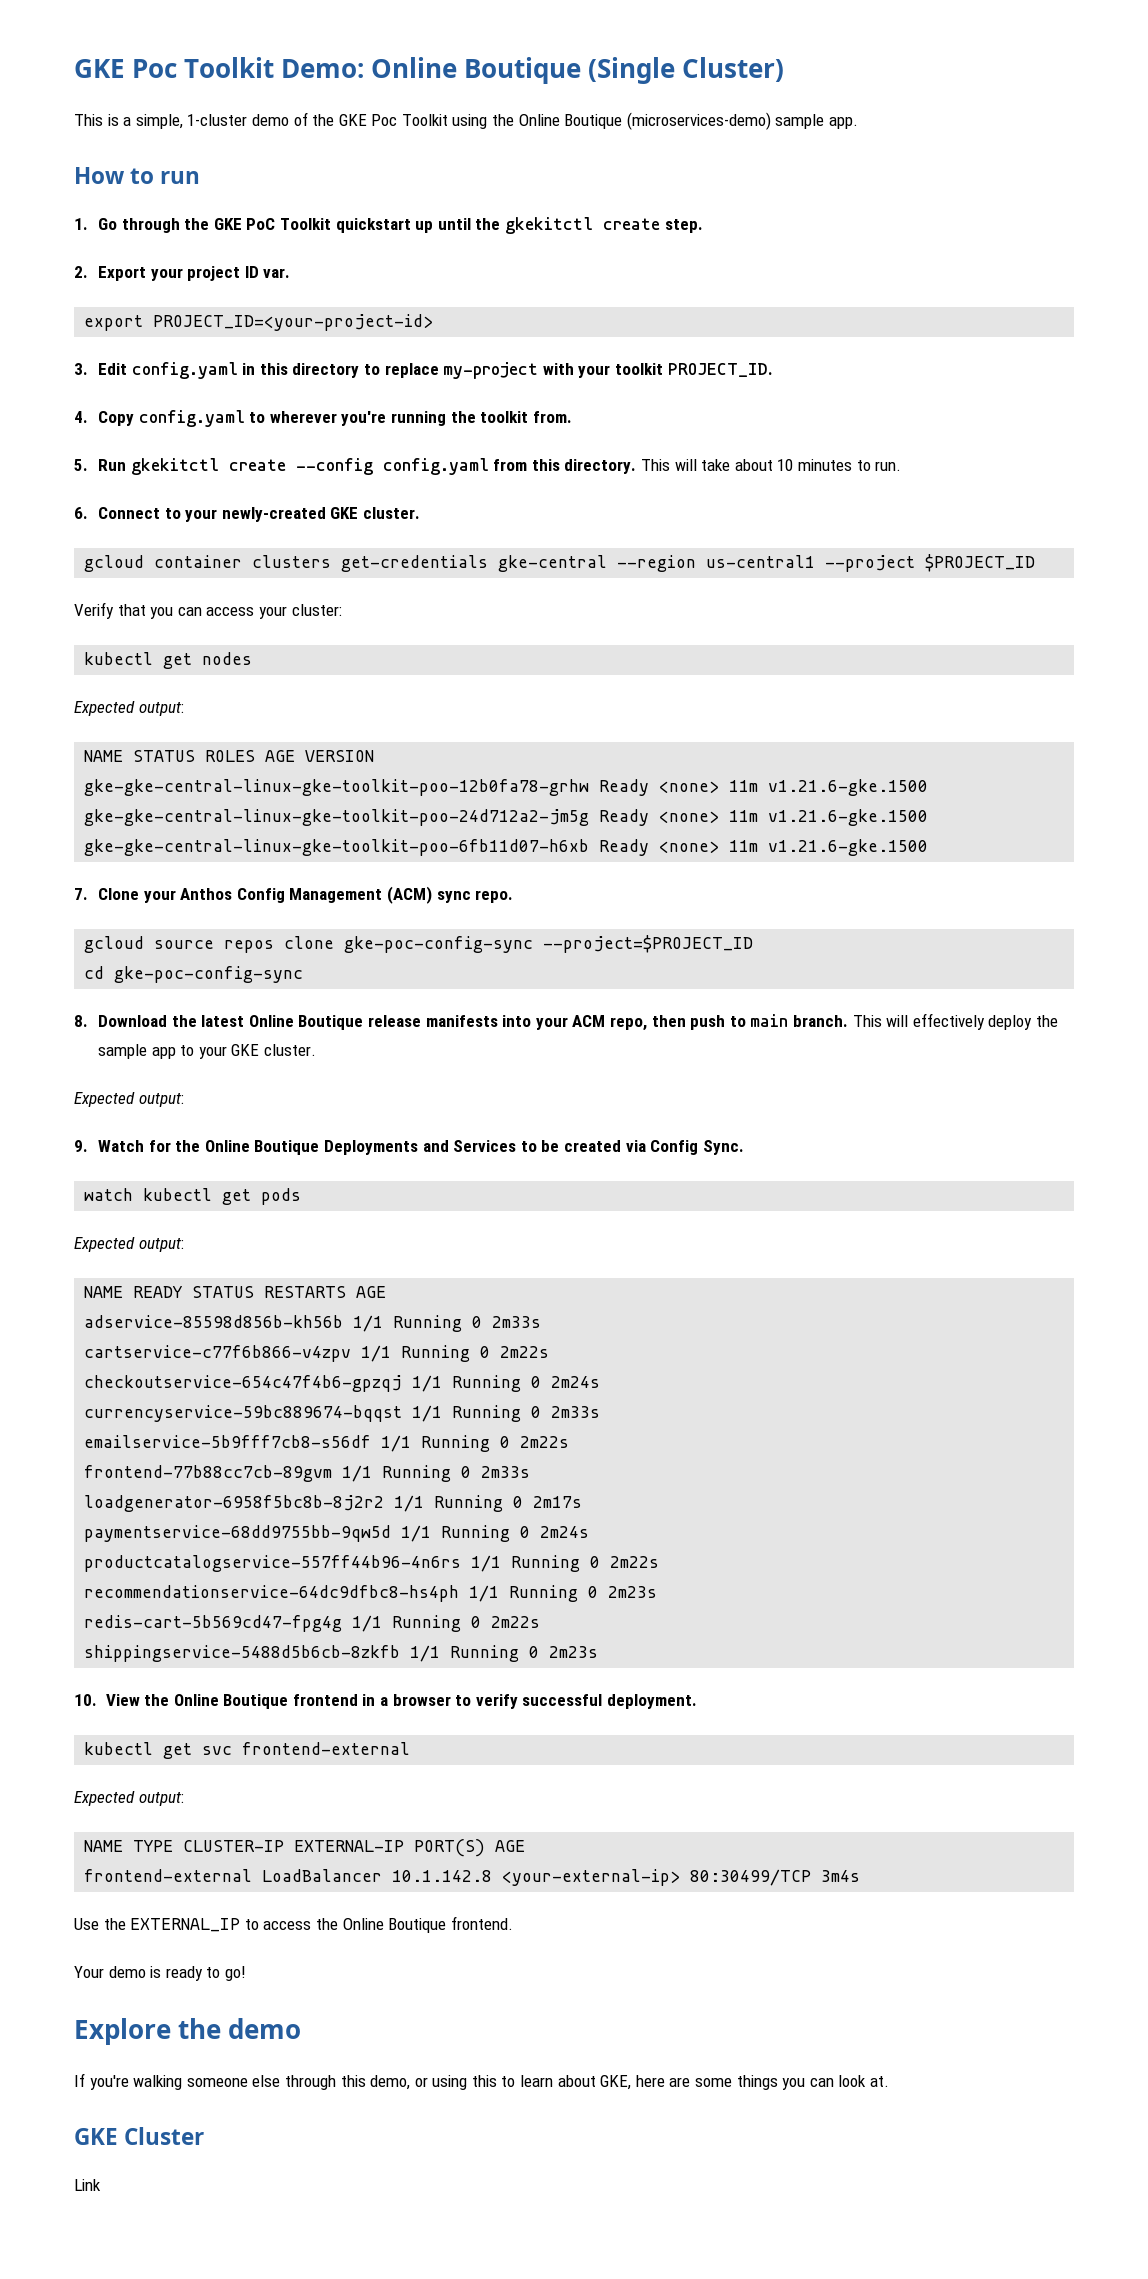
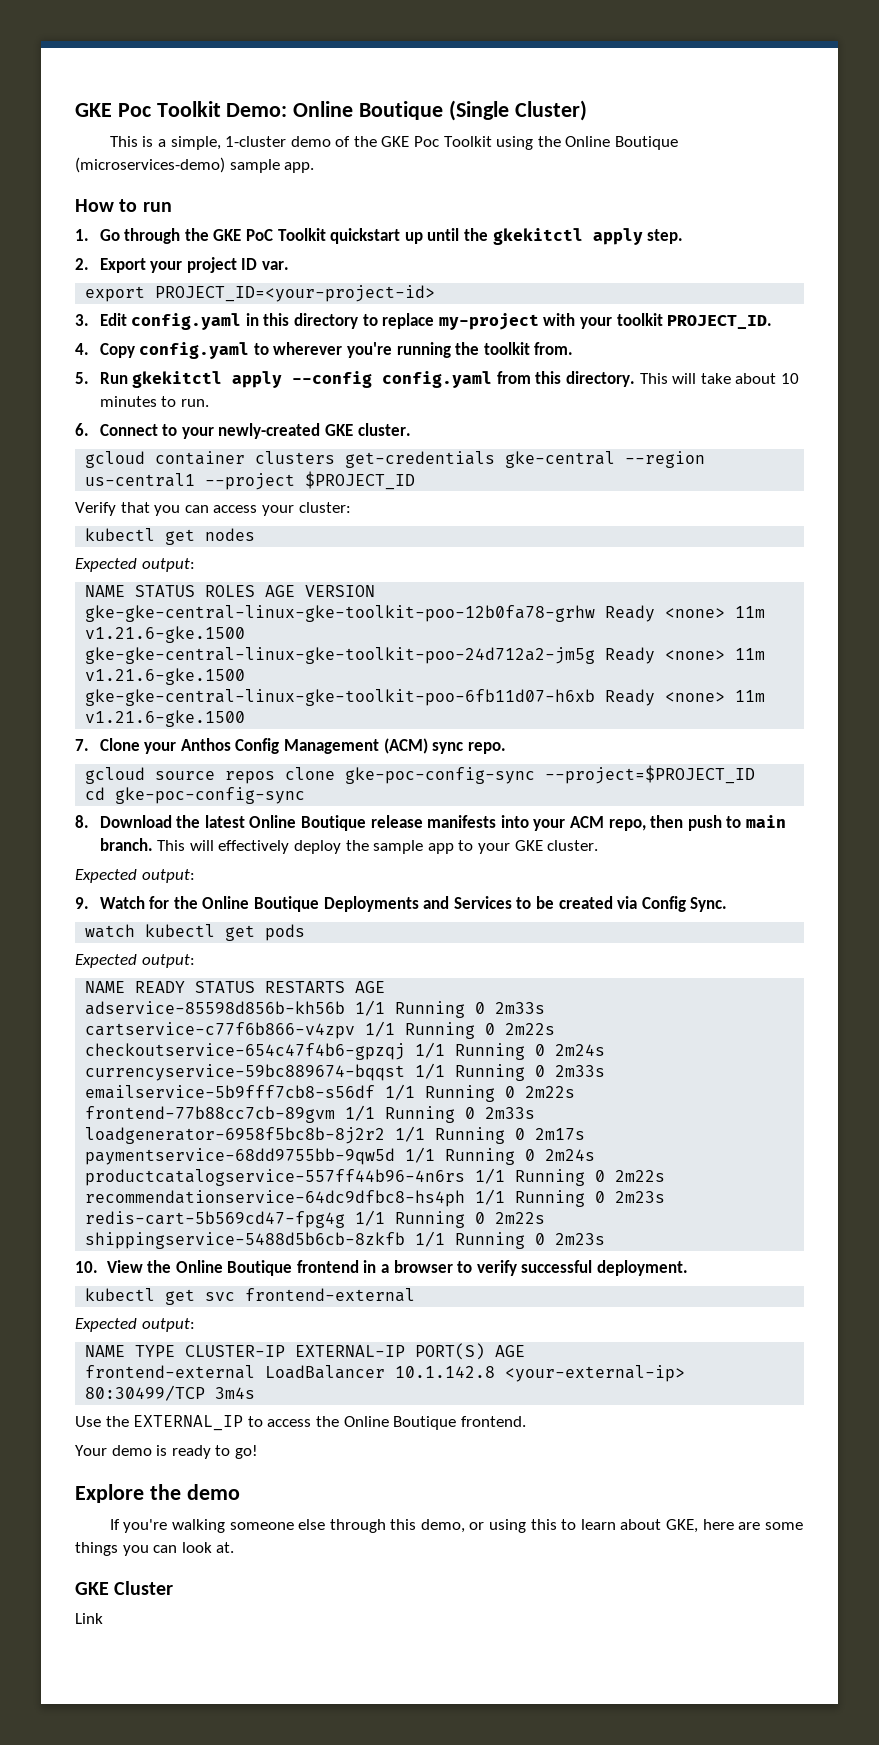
- 1. Go through the GKE PoC Toolkit quickstart up until the gkekitctl create step.
+ 1. Go through the GKE PoC Toolkit quickstart up until the gkekitctl apply step.
- 5. Run gkekitctl create --config config.yaml from this directory.
+ 5. Run gkekitctl apply --config config.yaml from this directory.

